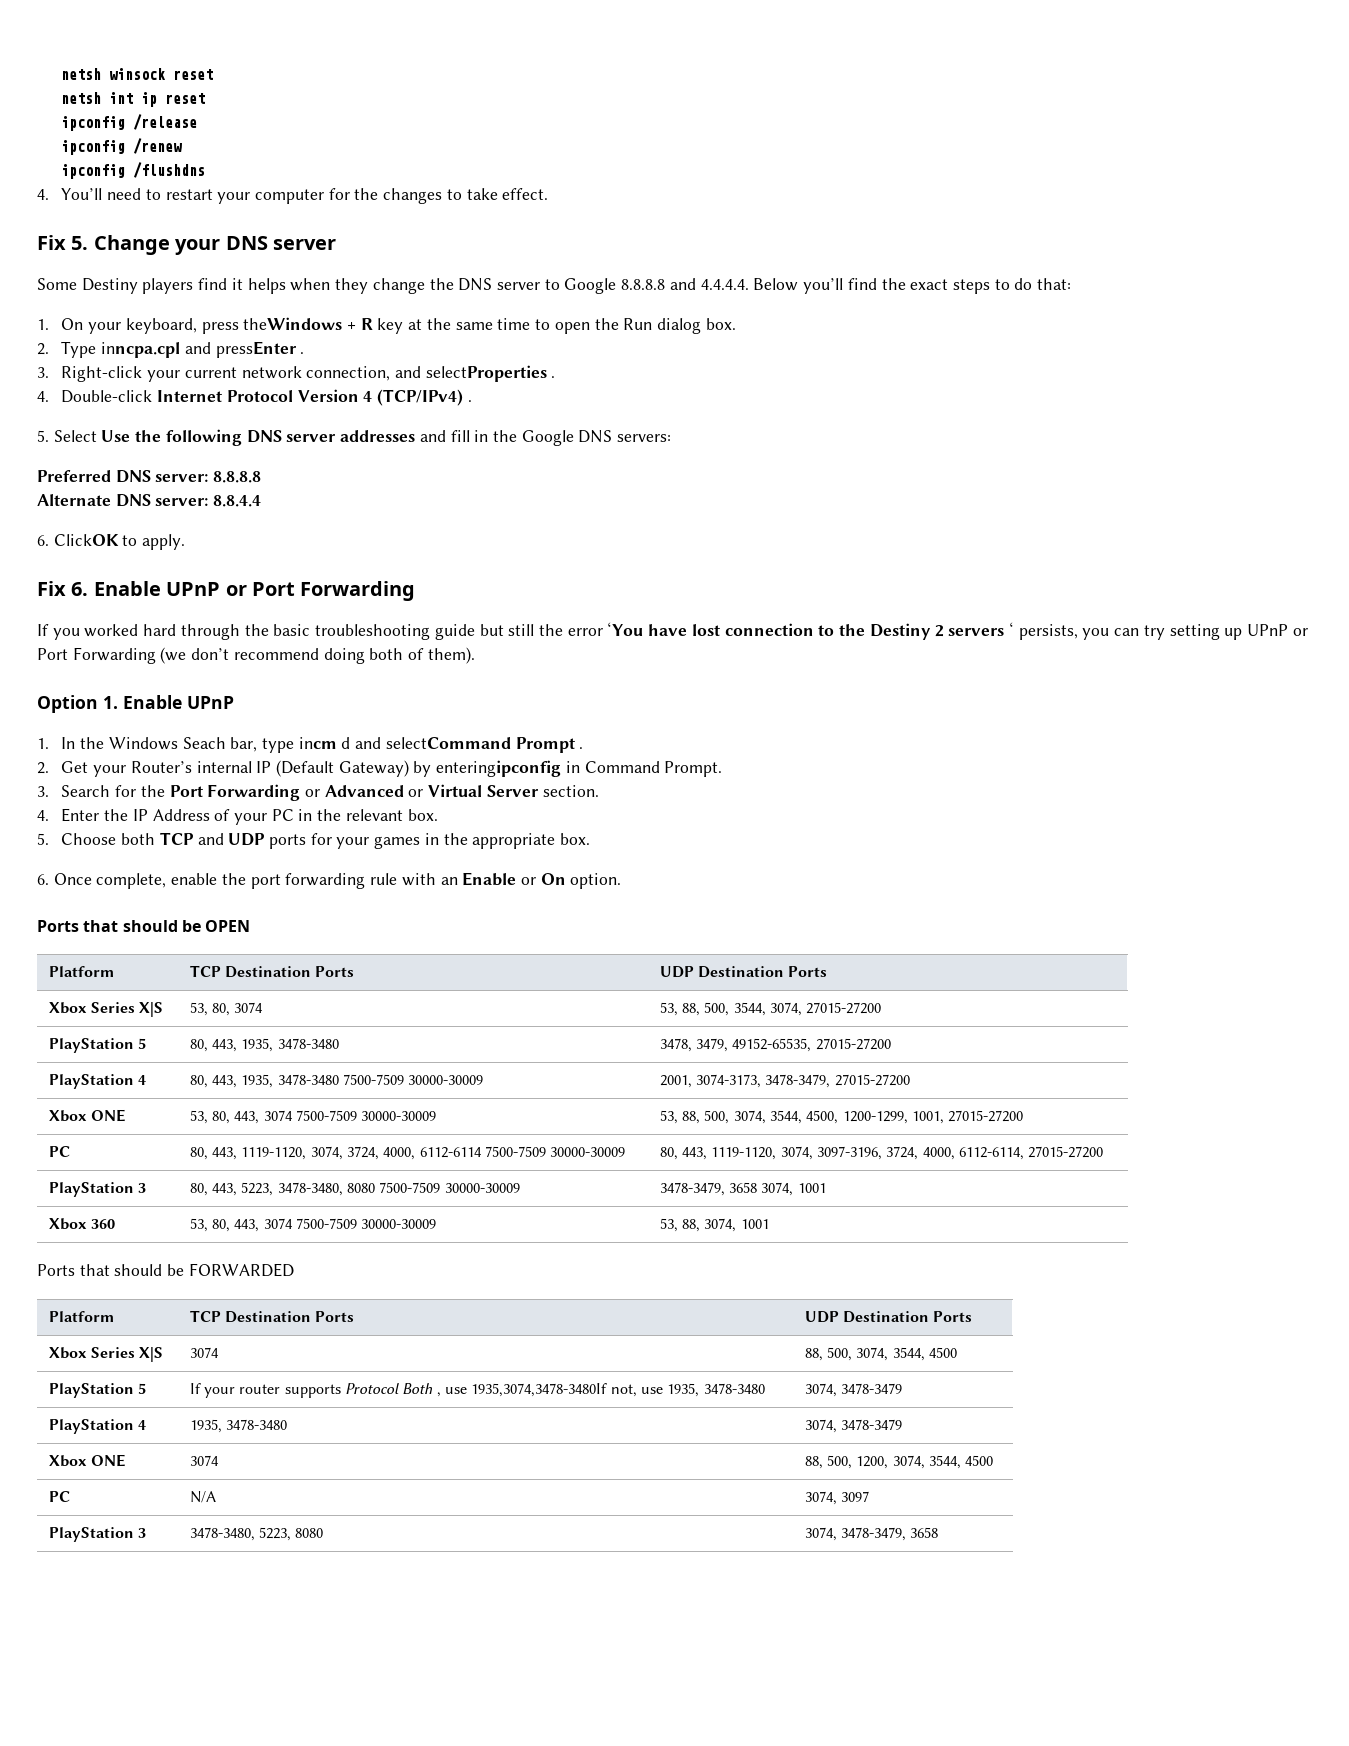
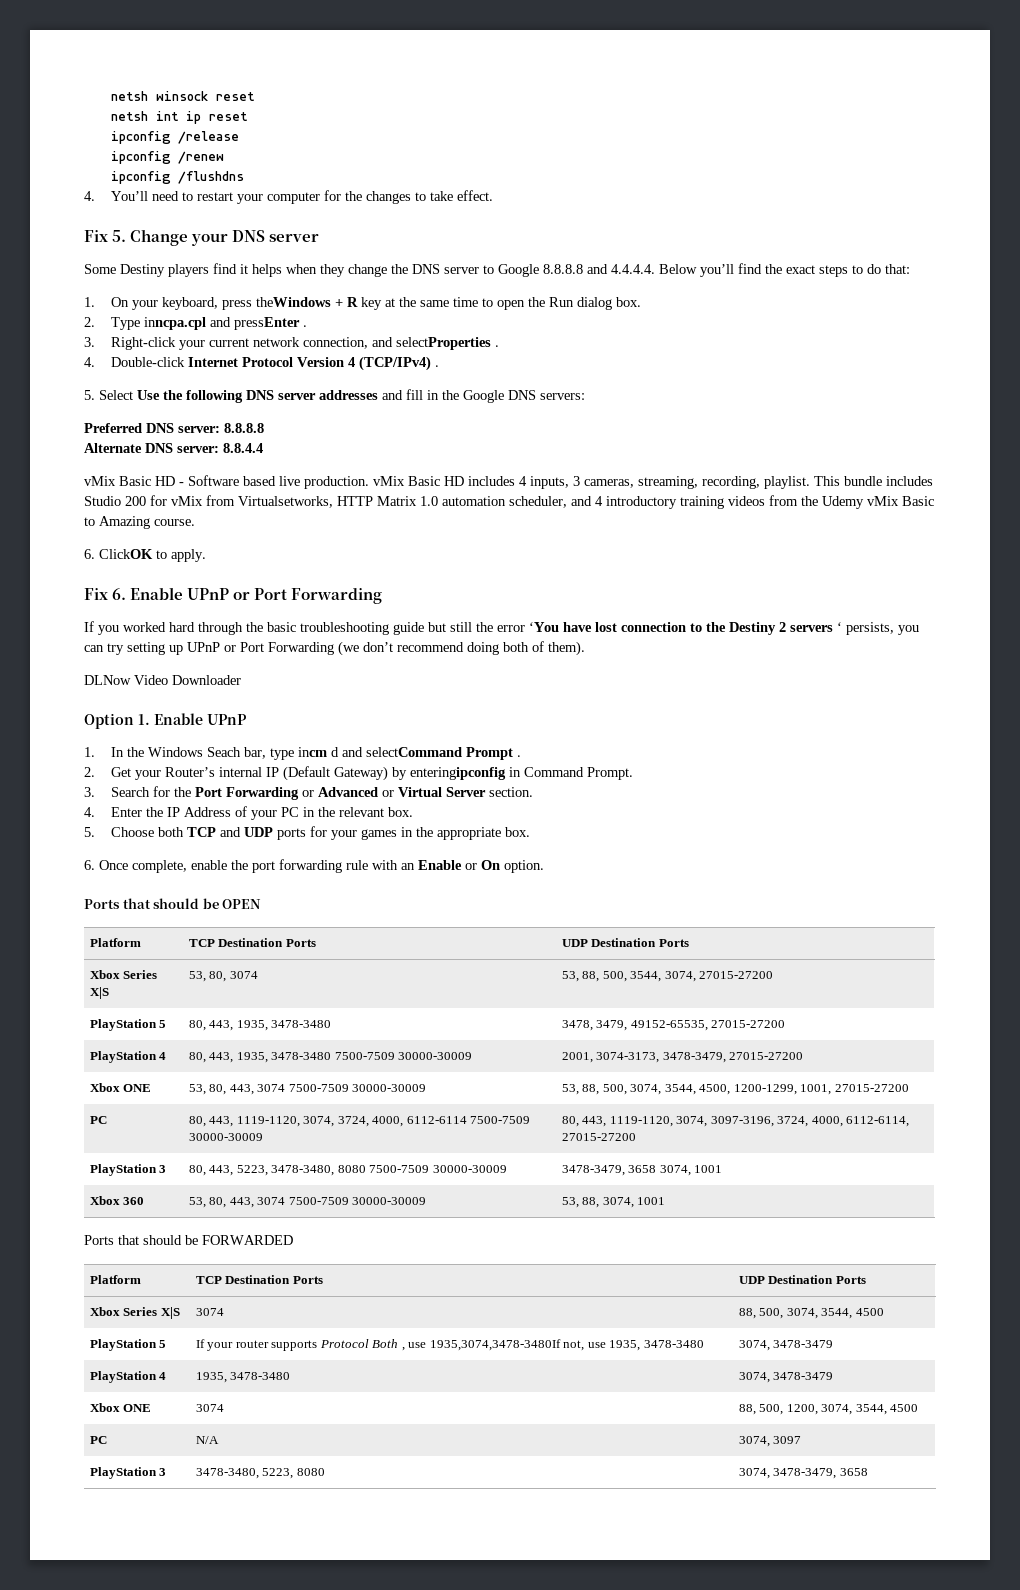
+ vMix Basic HD - Software based live production. vMix Basic HD includes 4 inputs, 3 cameras, streaming, recording, playlist. This bundle includes Studio 200 for vMix from Virtualsetworks, HTTP Matrix 1.0 automation scheduler, and 4 introductory training videos from the Udemy vMix Basic to Amazing course.
+ DLNow Video Downloader

